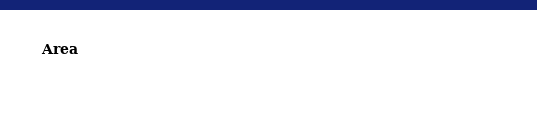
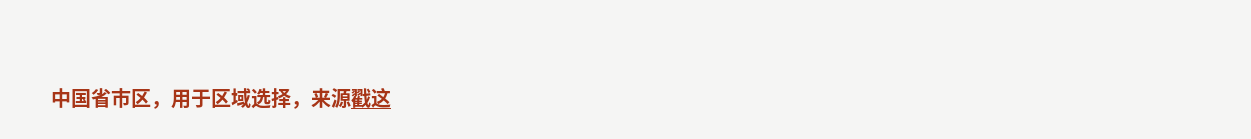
- Area
+ 中国省市区，用于区域选择，来源戳这

